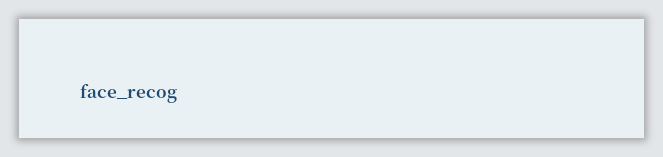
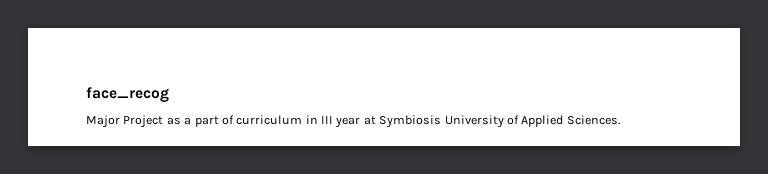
+ Major Project as a part of curriculum in III year at Symbiosis University of Applied Sciences.

